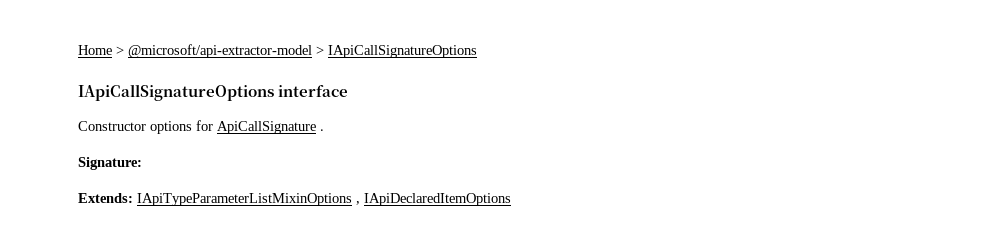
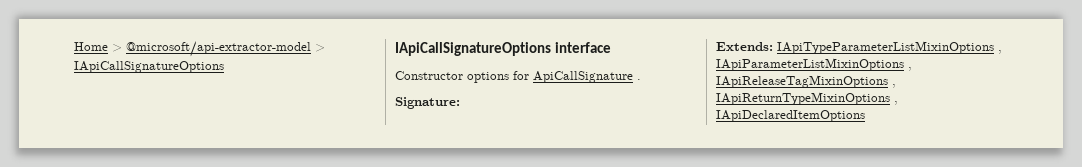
- Extends: IApiTypeParameterListMixinOptions , IApiDeclaredItemOptions
+ Extends: IApiTypeParameterListMixinOptions , IApiParameterListMixinOptions , IApiReleaseTagMixinOptions , IApiReturnTypeMixinOptions , IApiDeclaredItemOptions

